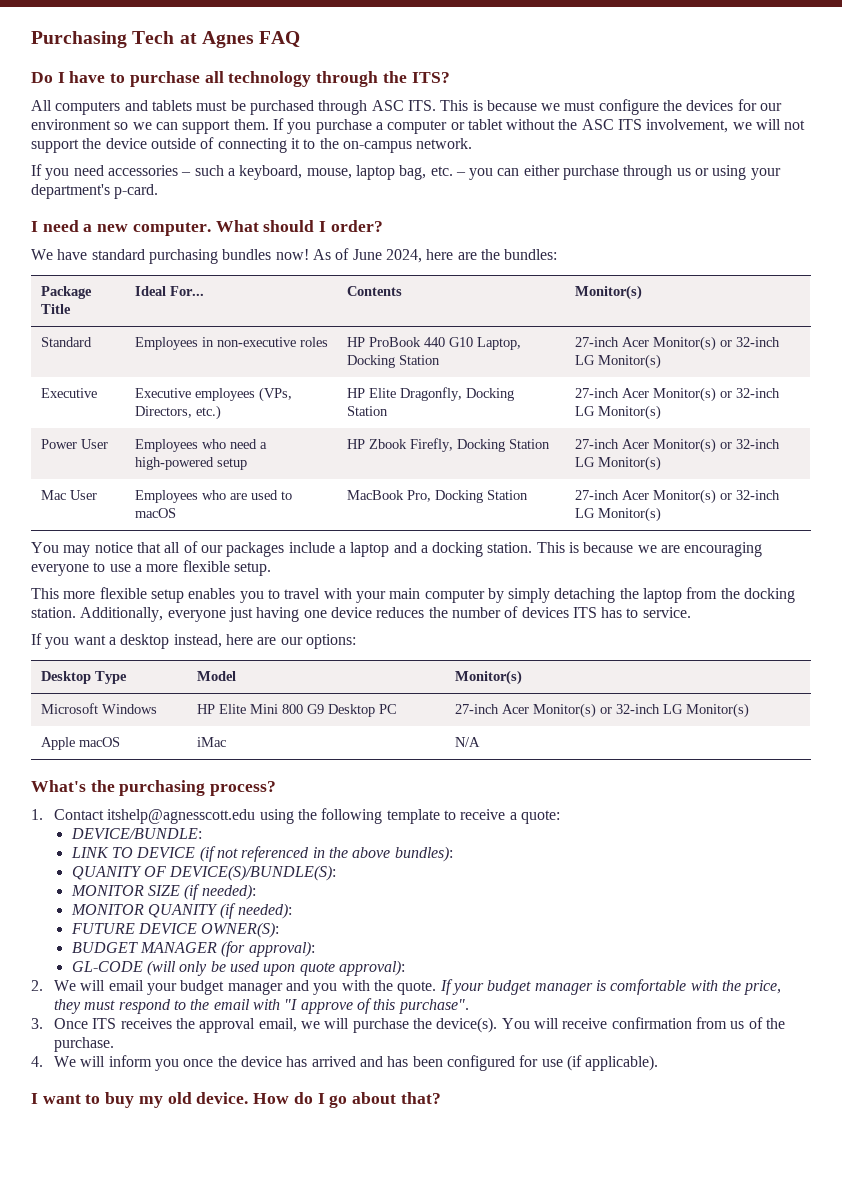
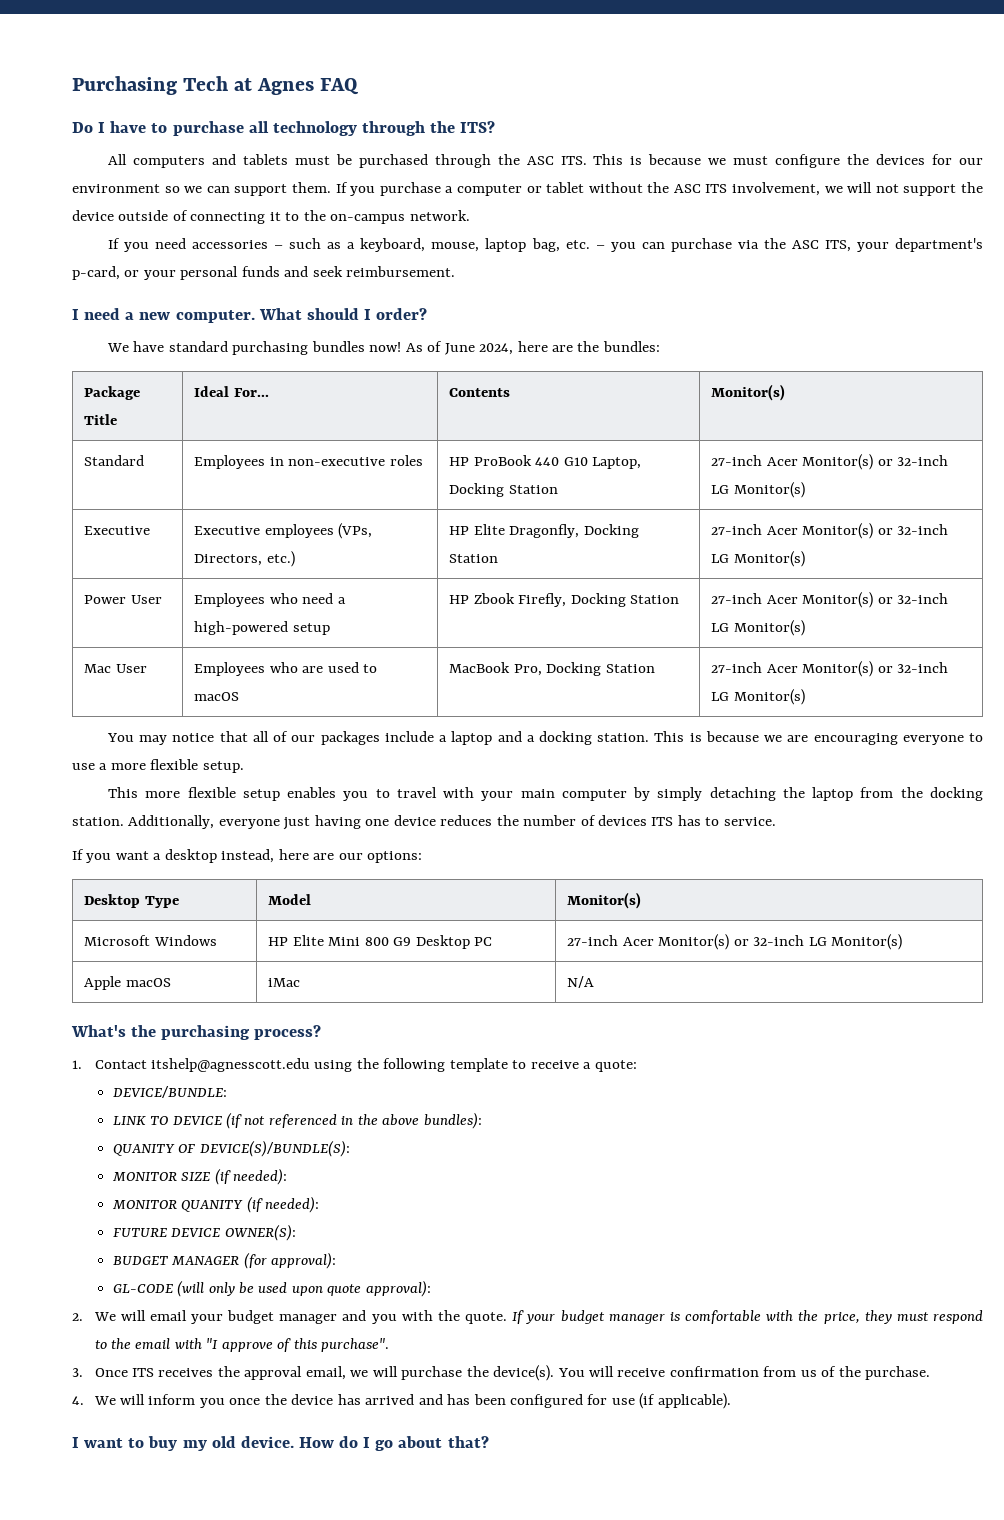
- All computers and tablets must be purchased through ASC ITS. This is because we must configure the devices for our environment so we can support them.
+ All computers and tablets must be purchased through the ASC ITS. This is because we must configure the devices for our environment so we can support them.
- If you need accessories – such a keyboard, mouse, laptop bag, etc. – you can either purchase through us or using your department's p-card.
+ If you need accessories – such as a keyboard, mouse, laptop bag, etc. – you can purchase via the ASC ITS, your department's p-card, or your personal funds and seek reimbursement.

